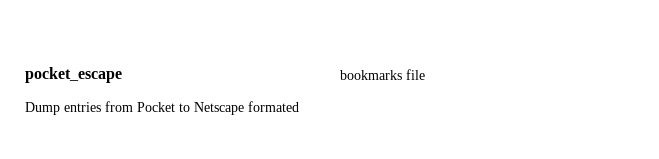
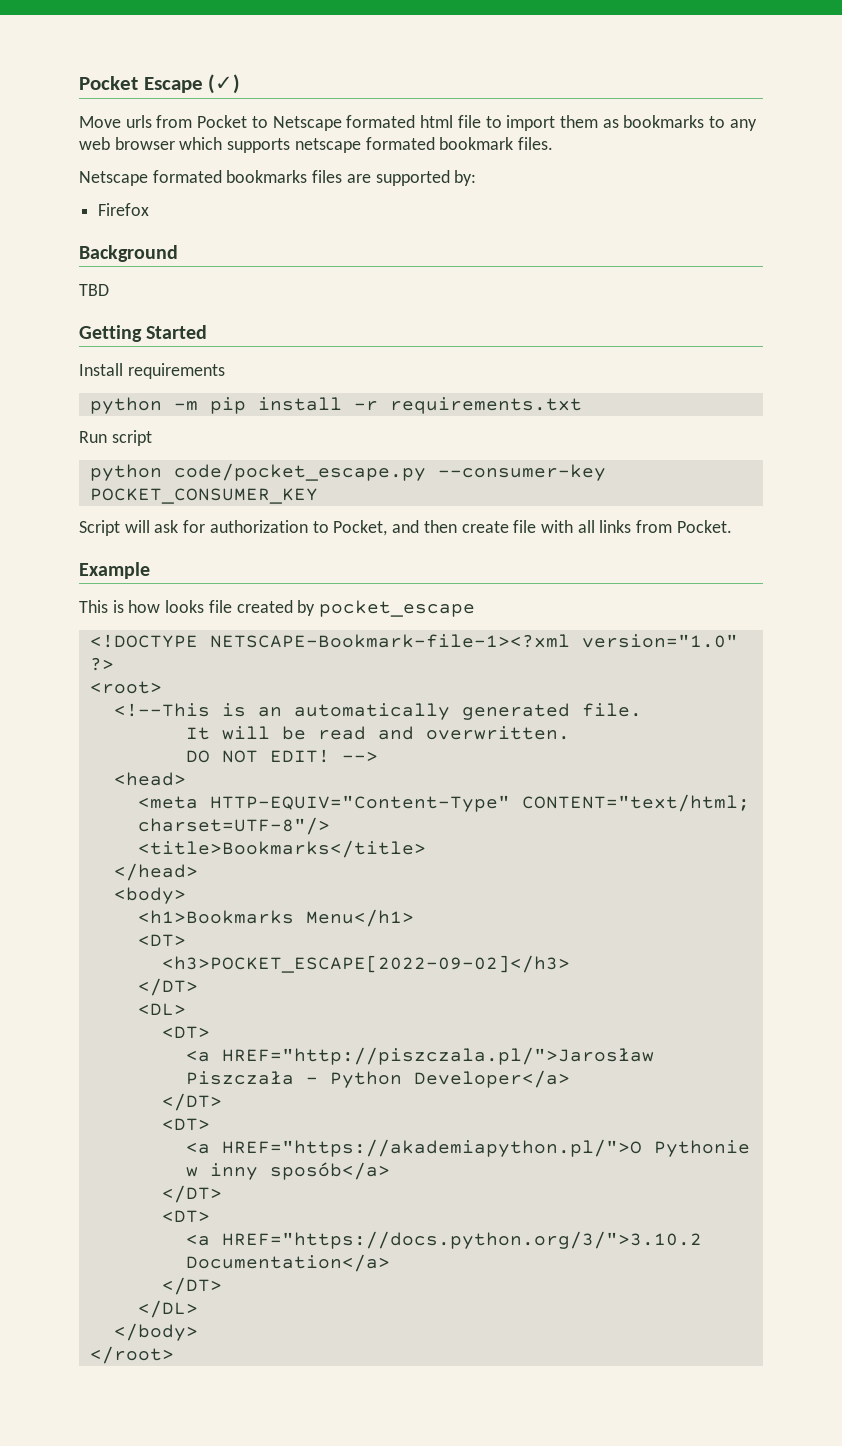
- pocket_escape
- Dump entries from Pocket to Netscape formated bookmarks file
+ Pocket Escape (✓)
+ Move urls from Pocket to Netscape formated html file to import them as bookmarks to any web browser which supports netscape formated bookmark files.
+ Netscape formated bookmarks files are supported by:
+ Firefox
+ Background
+ TBD
+ Getting Started
+ Install requirements
+ python -m pip install -r requirements.txt
+ Run script
+ python code/pocket_escape.py --consumer-key POCKET_CONSUMER_KEY
+ Script will ask for authorization to Pocket, and then create file with all links from Pocket.
+ Example
+ This is how looks file created by pocket_escape
+ <!DOCTYPE NETSCAPE-Bookmark-file-1><?xml version="1.0" ?>
+ <root>
+ <!--This is an automatically generated file.
+ It will be read and overwritten.
+ DO NOT EDIT! -->
+ <head>
+ <meta HTTP-EQUIV="Content-Type" CONTENT="text/html; charset=UTF-8"/>
+ <title>Bookmarks</title>
+ </head>
+ <body>
+ <h1>Bookmarks Menu</h1>
+ <DT>
+ <h3>POCKET_ESCAPE[2022-09-02]</h3>
+ </DT>
+ <DL>
+ <DT>
+ <a HREF="http://piszczala.pl/">Jarosław Piszczała - Python Developer</a>
+ </DT>
+ <DT>
+ <a HREF="https://akademiapython.pl/">O Pythonie w inny sposób</a>
+ </DT>
+ <DT>
+ <a HREF="https://docs.python.org/3/">3.10.2 Documentation</a>
+ </DT>
+ </DL>
+ </body>
+ </root>

